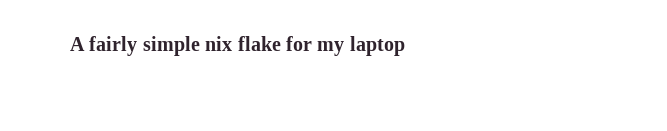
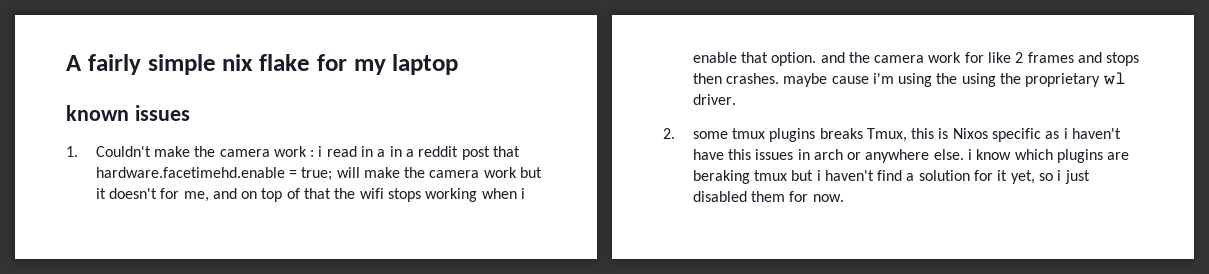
+ known issues
+ 1. Couldn't make the camera work : i read in a in a reddit post that hardware.facetimehd.enable = true; will make the camera work but it doesn't for me, and on top of that the wifi stops working when i enable that option. and the camera work for like 2 frames and stops then crashes. maybe cause i'm using the using the proprietary wl driver.
+ 2. some tmux plugins breaks Tmux, this is Nixos specific as i haven't have this issues in arch or anywhere else. i know which plugins are beraking tmux but i haven't find a solution for it yet, so i just disabled them for now.

